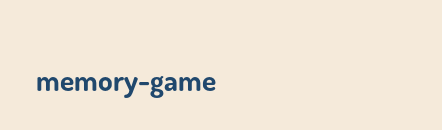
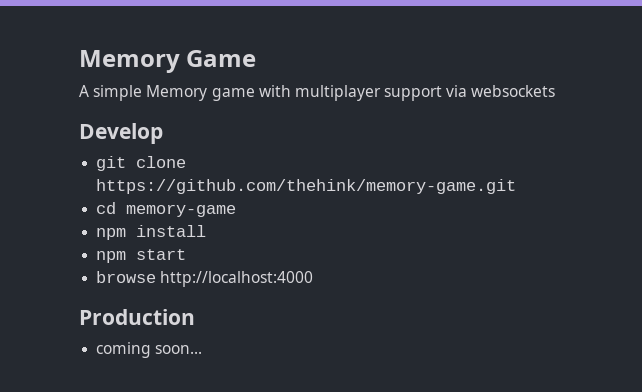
- memory-game
+ Memory Game
+ A simple Memory game with multiplayer support via websockets
+ Develop
+ git clone https://github.com/thehink/memory-game.git
+ cd memory-game
+ npm install
+ npm start
+ browse http://localhost:4000
+ Production
+ coming soon...

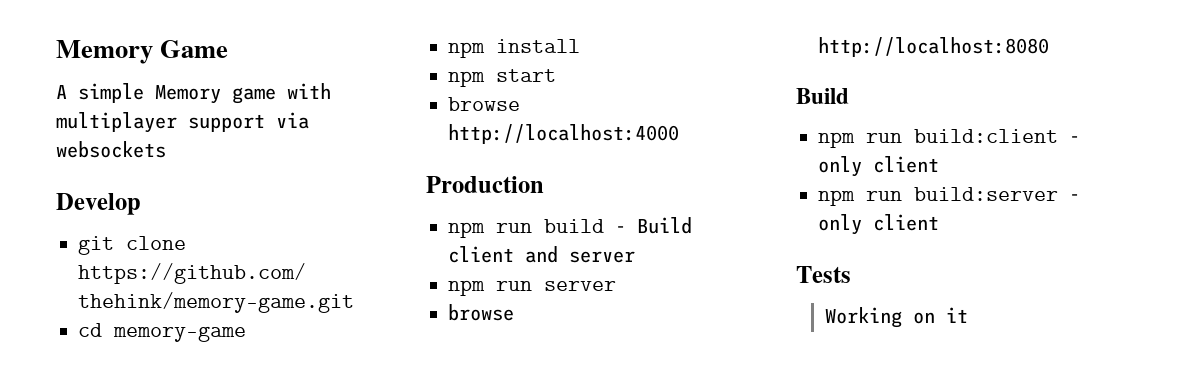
- coming soon...
+ npm run build - Build client and server
+ npm run server
+ browse http://localhost:8080
+ Build
+ npm run build:client - only client
+ npm run build:server - only client
+ Tests
+ Working on it

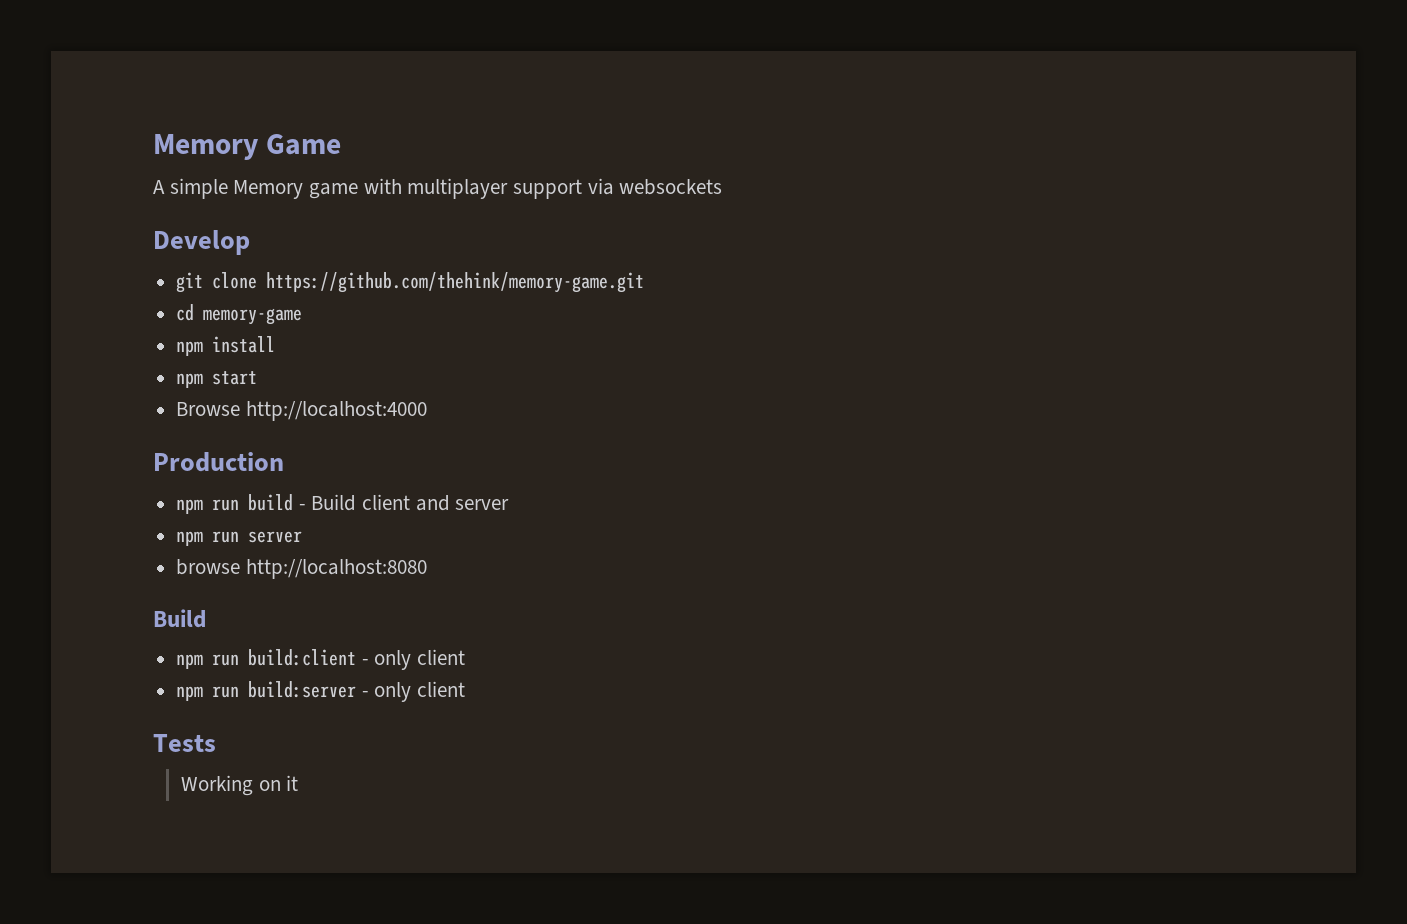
- browse http://localhost:4000
+ Browse http://localhost:4000

